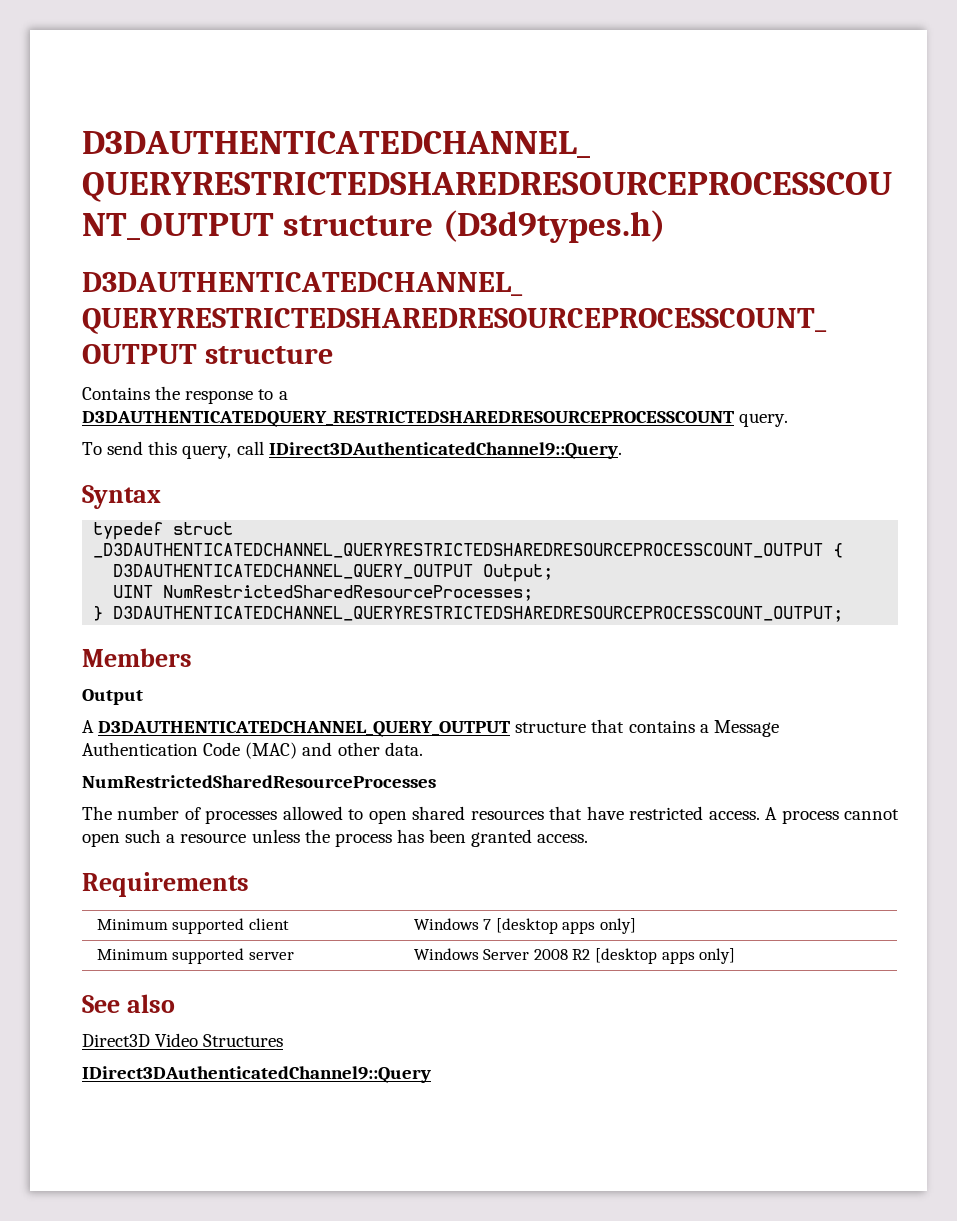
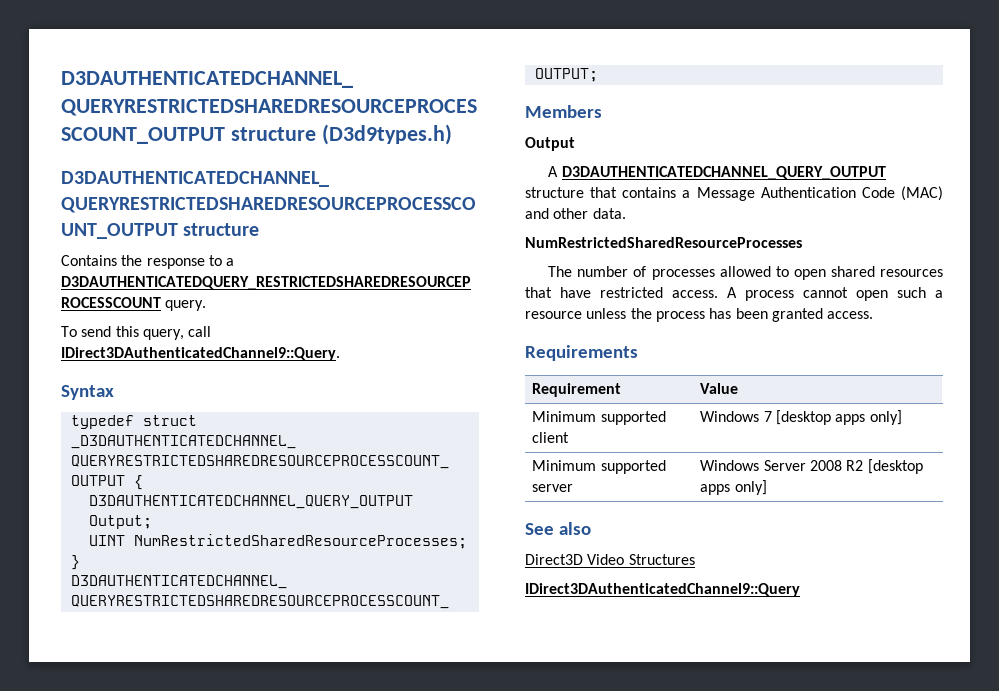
+ Requirement | Value

